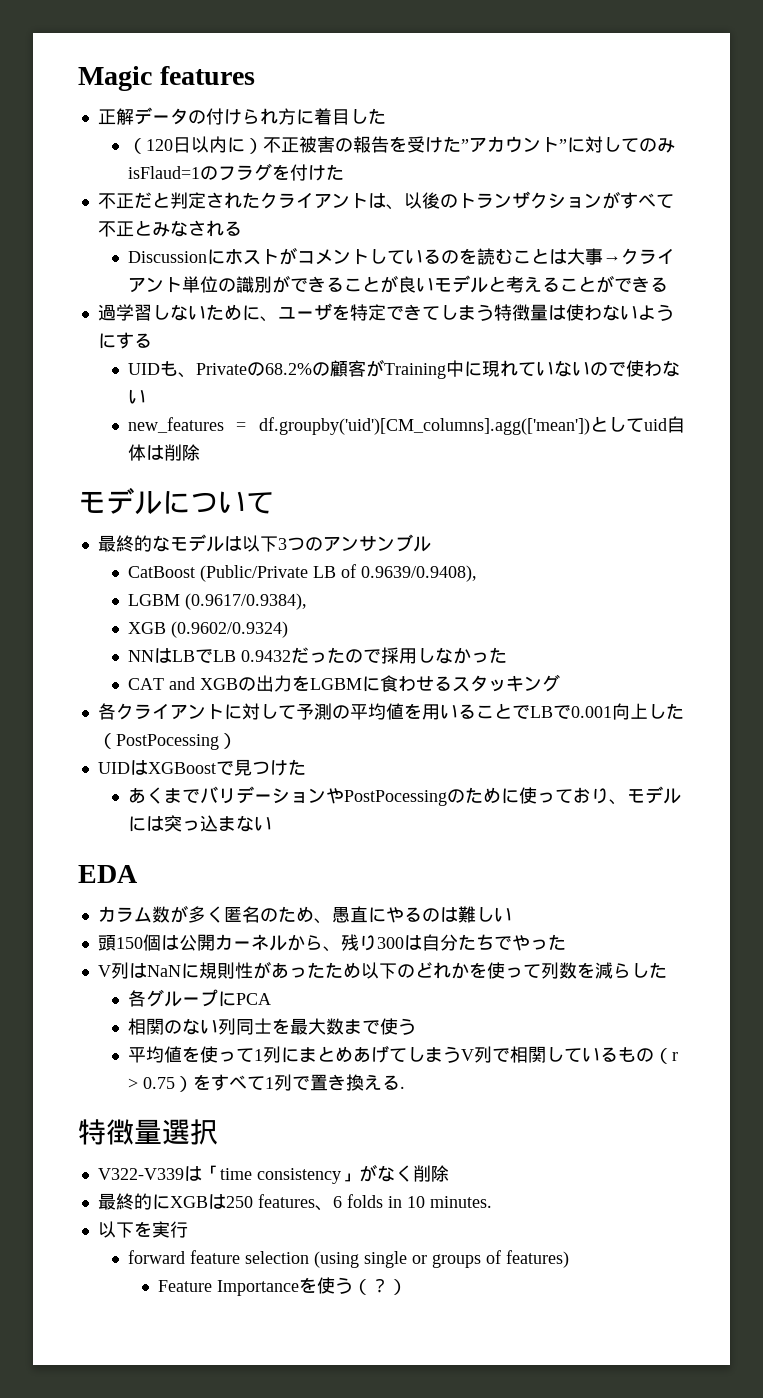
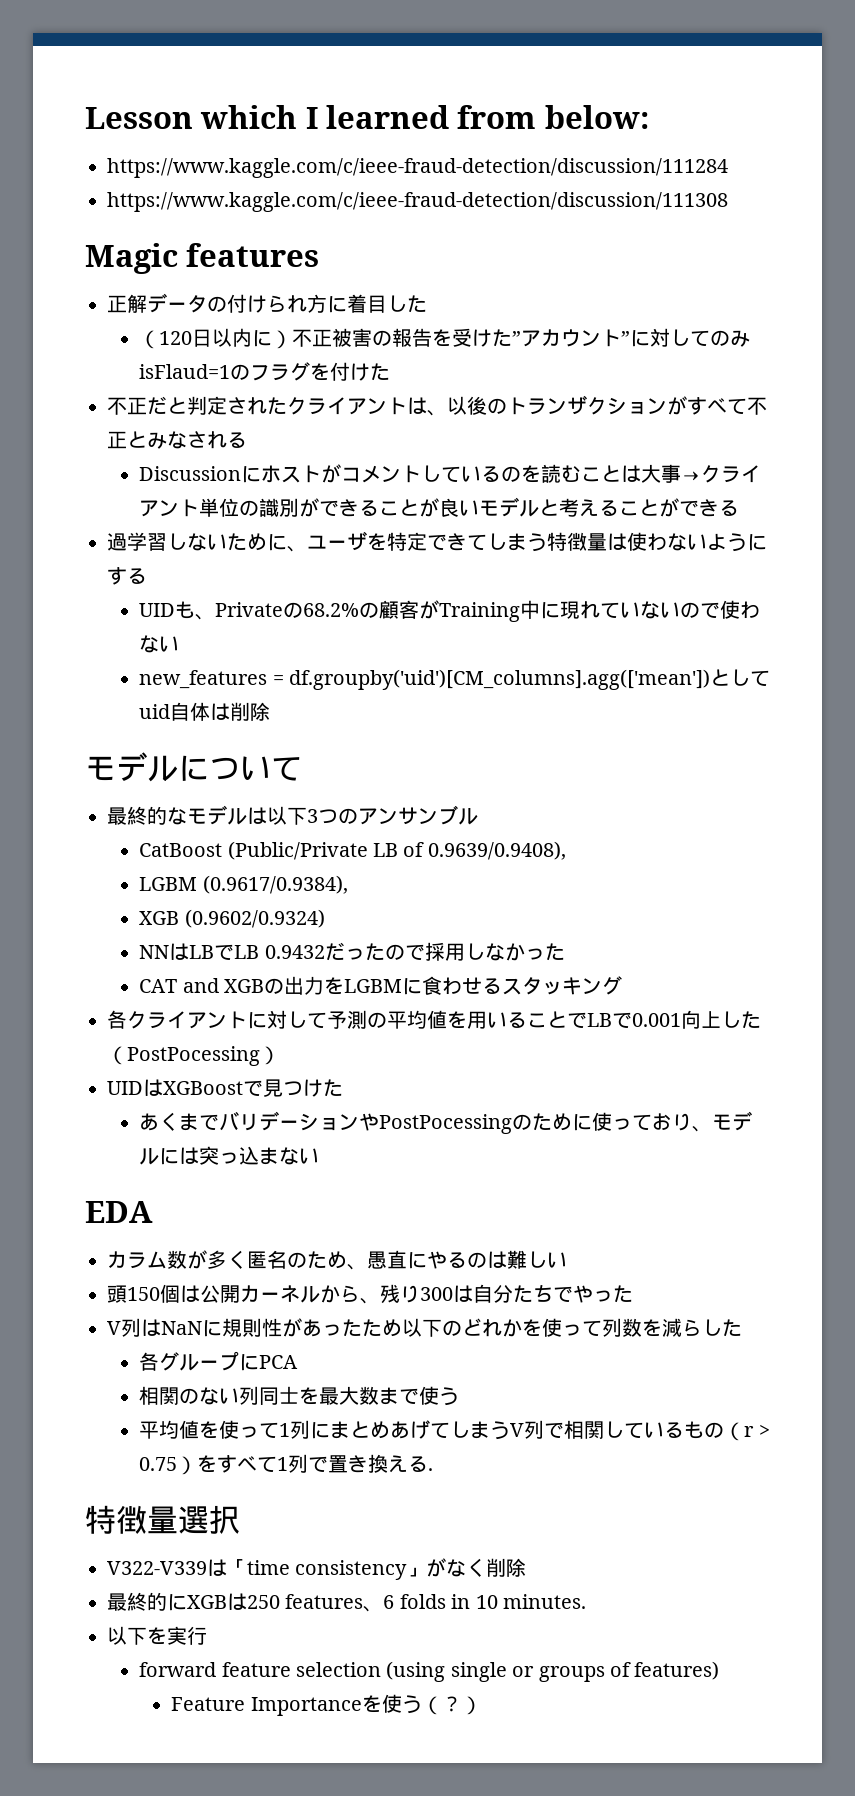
+ Lesson which I learned from below:
+ https://www.kaggle.com/c/ieee-fraud-detection/discussion/111284
+ https://www.kaggle.com/c/ieee-fraud-detection/discussion/111308

